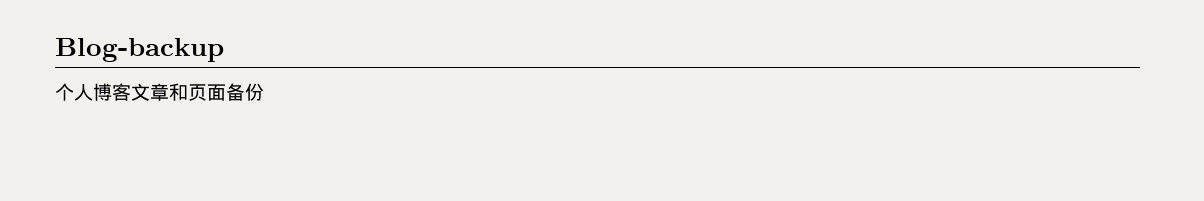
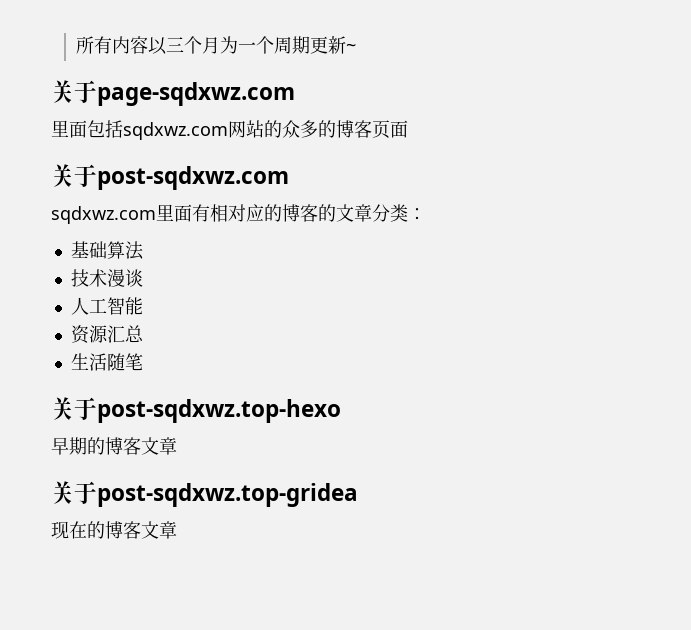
- Blog-backup
- 个人博客文章和页面备份
+ 所有内容以三个月为一个周期更新~
+ 关于page-sqdxwz.com
+ 里面包括sqdxwz.com网站的众多的博客页面
+ 关于post-sqdxwz.com
+ sqdxwz.com里面有相对应的博客的文章分类：
+ 基础算法
+ 技术漫谈
+ 人工智能
+ 资源汇总
+ 生活随笔
+ 关于post-sqdxwz.top-hexo
+ 早期的博客文章
+ 关于post-sqdxwz.top-gridea
+ 现在的博客文章

